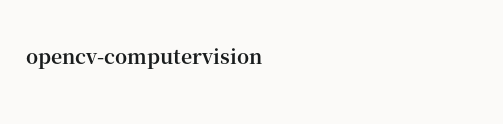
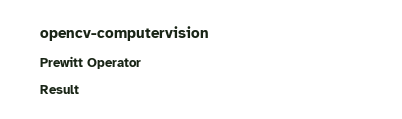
+ Prewitt Operator
+ Result

